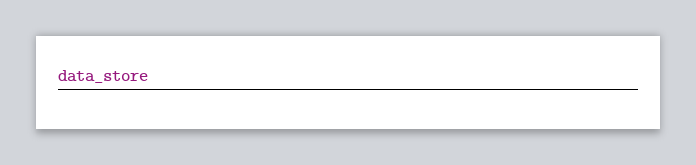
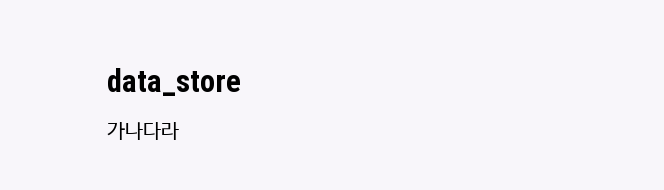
+ 가나다라

